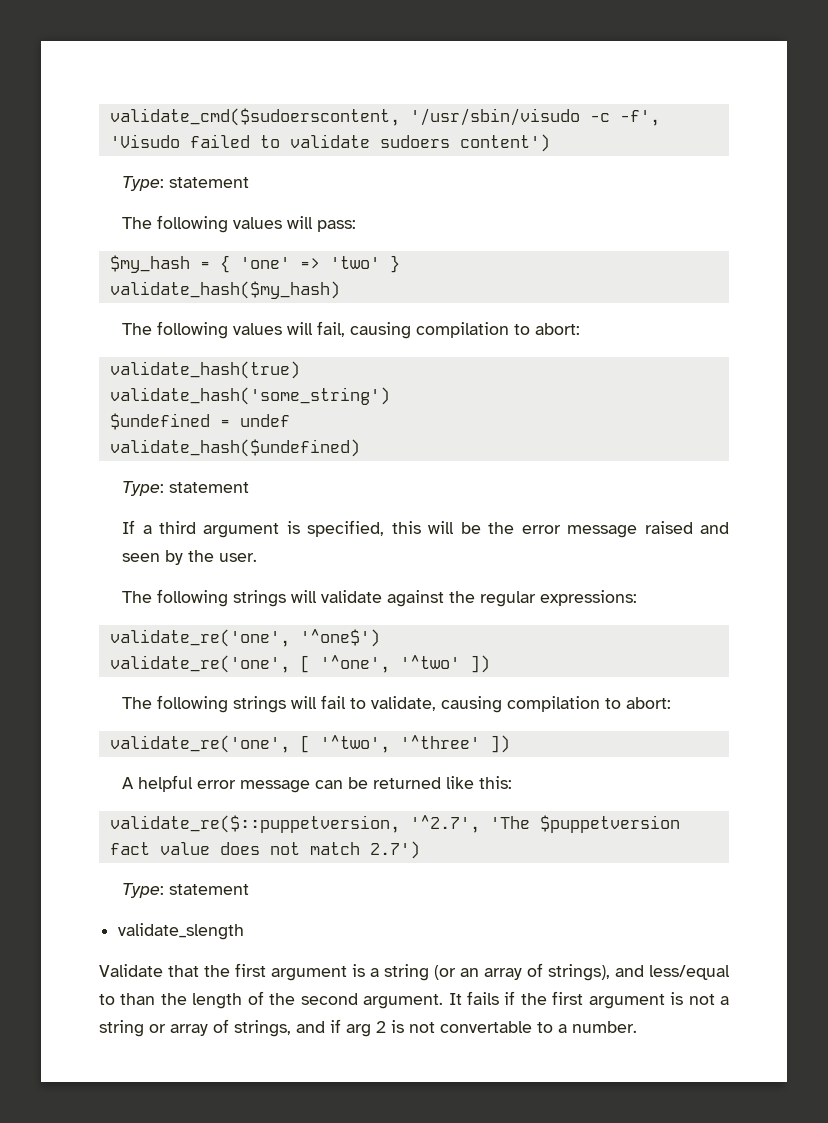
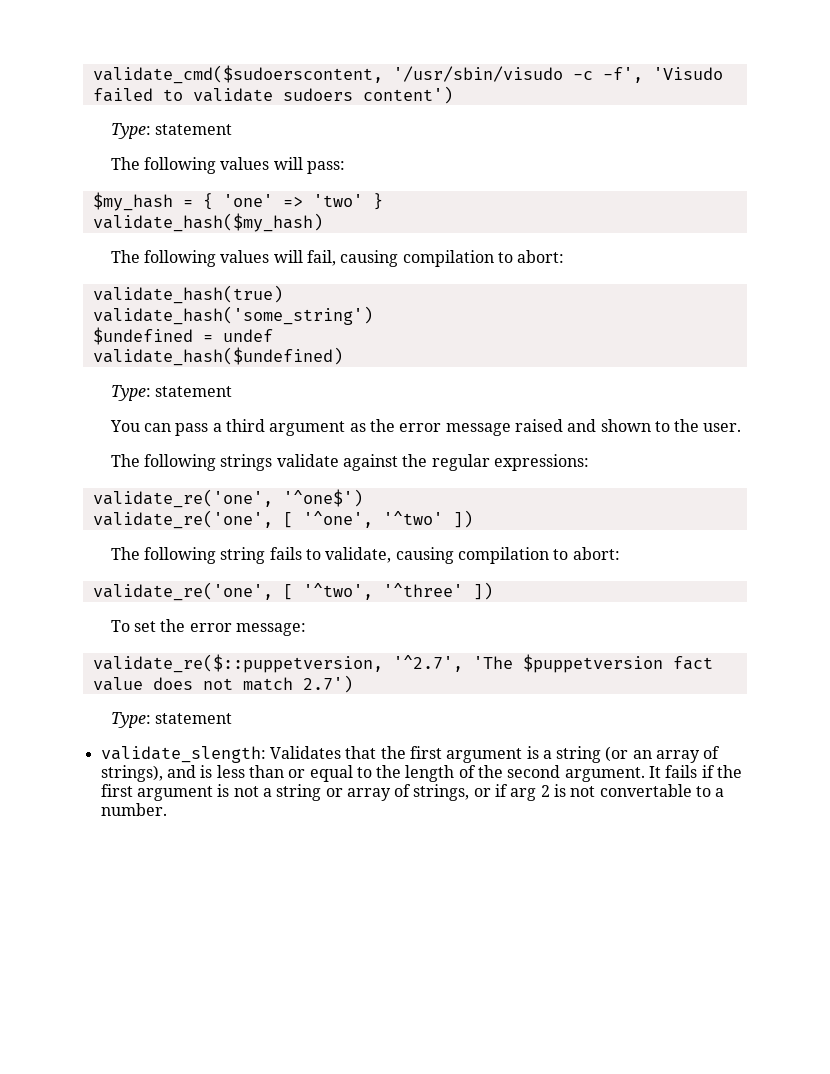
- If a third argument is specified, this will be the error message raised and seen by the user.
+ You can pass a third argument as the error message raised and shown to the user.
- The following strings will validate against the regular expressions:
+ The following strings validate against the regular expressions:
- The following strings will fail to validate, causing compilation to abort:
+ The following string fails to validate, causing compilation to abort:
- A helpful error message can be returned like this:
+ To set the error message:
- validate_slength
- Validate that the first argument is a string (or an array of strings), and less/equal to than the length of the second argument.
+ validate_slength: Validates that the first argument is a string (or an array of strings), and is less than or equal to the length of the second argument.
- It fails if the first argument is not a string or array of strings, and if arg 2 is not convertable to a number.
+ It fails if the first argument is not a string or array of strings, or if arg 2 is not convertable to a number.

